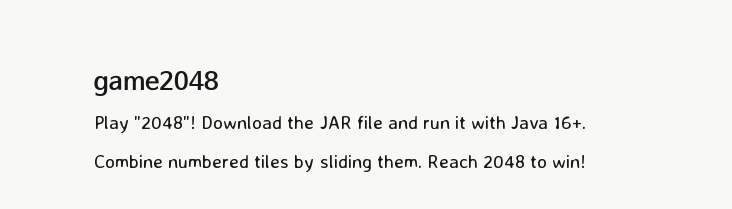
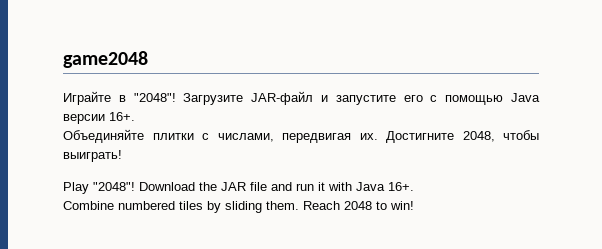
+ Играйте в "2048"! Загрузите JAR-файл и запустите его с помощью Java версии 16+.
+ Объединяйте плитки с числами, передвигая их. Достигните 2048, чтобы выиграть!

